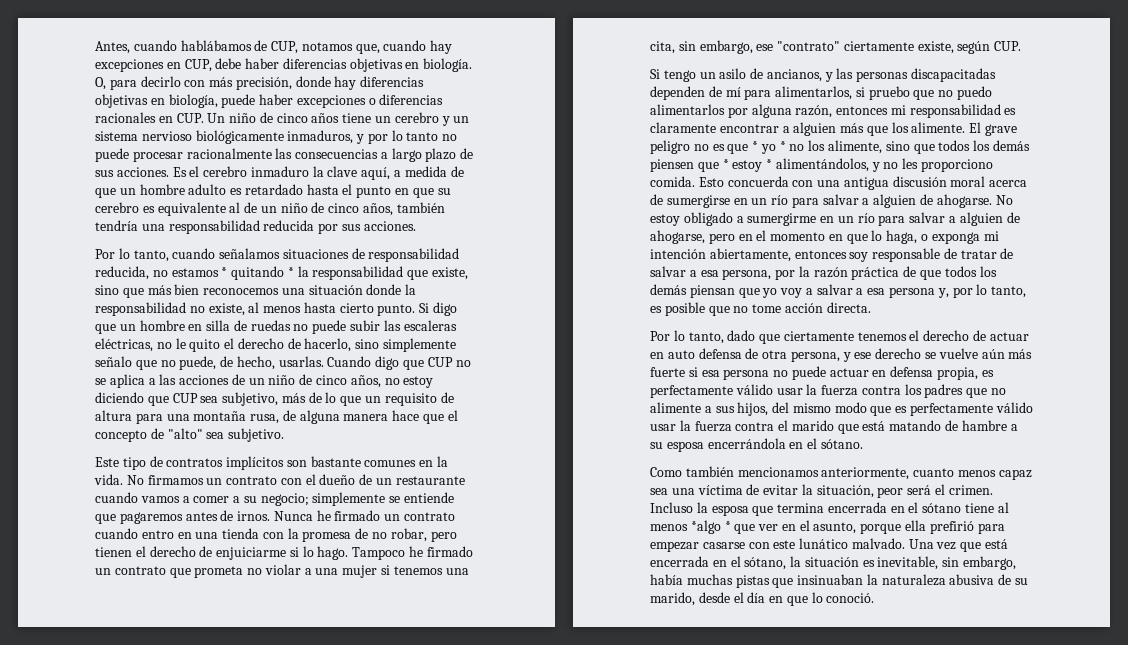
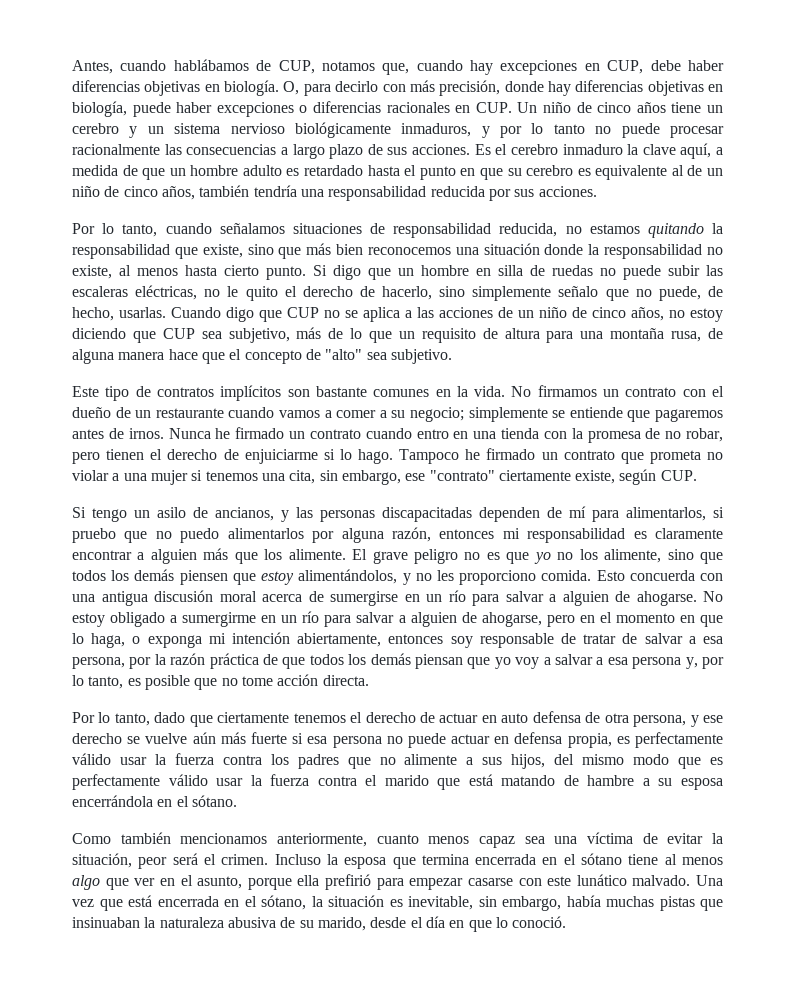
- Por lo tanto, cuando señalamos situaciones de responsabilidad reducida, no estamos * quitando * la responsabilidad que existe, sino que más bien reconocemos una situación donde la responsabilidad no existe, al menos hasta cierto punto.
+ Por lo tanto, cuando señalamos situaciones de responsabilidad reducida, no estamos quitando la responsabilidad que existe, sino que más bien reconocemos una situación donde la responsabilidad no existe, al menos hasta cierto punto.
- El grave peligro no es que * yo * no los alimente, sino que todos los demás piensen que * estoy * alimentándolos, y no les proporciono comida.
+ El grave peligro no es que yo no los alimente, sino que todos los demás piensen que estoy alimentándolos, y no les proporciono comida.
- Incluso la esposa que termina encerrada en el sótano tiene al menos *algo * que ver en el asunto, porque ella prefirió para empezar casarse con este lunático malvado.
+ Incluso la esposa que termina encerrada en el sótano tiene al menos algo que ver en el asunto, porque ella prefirió para empezar casarse con este lunático malvado.

